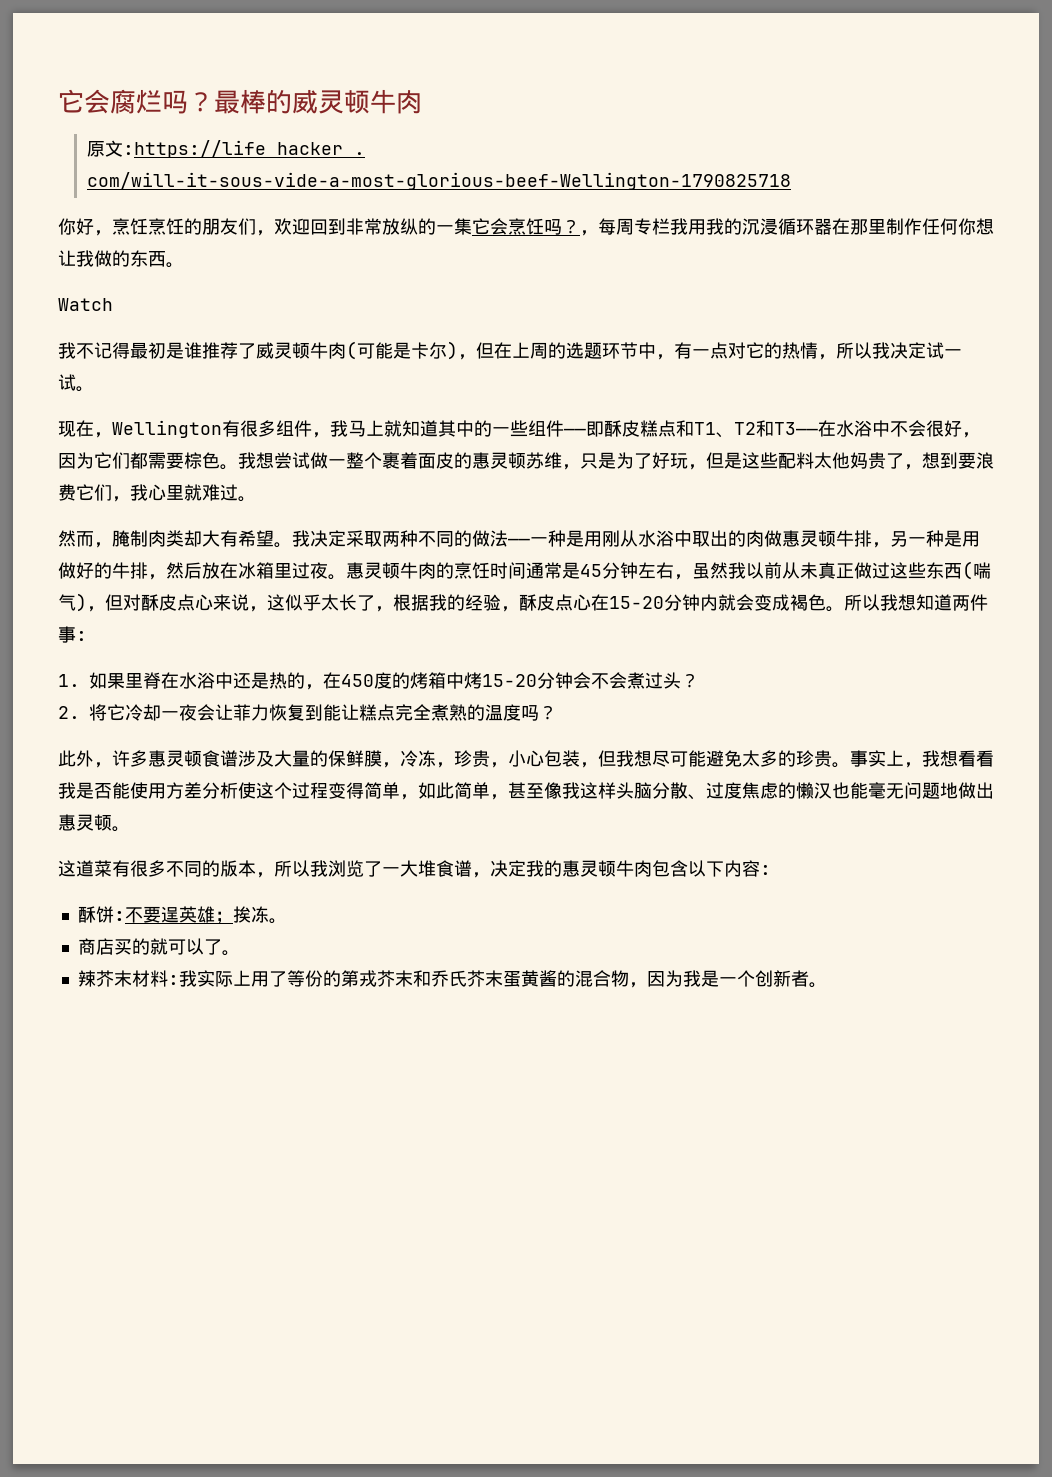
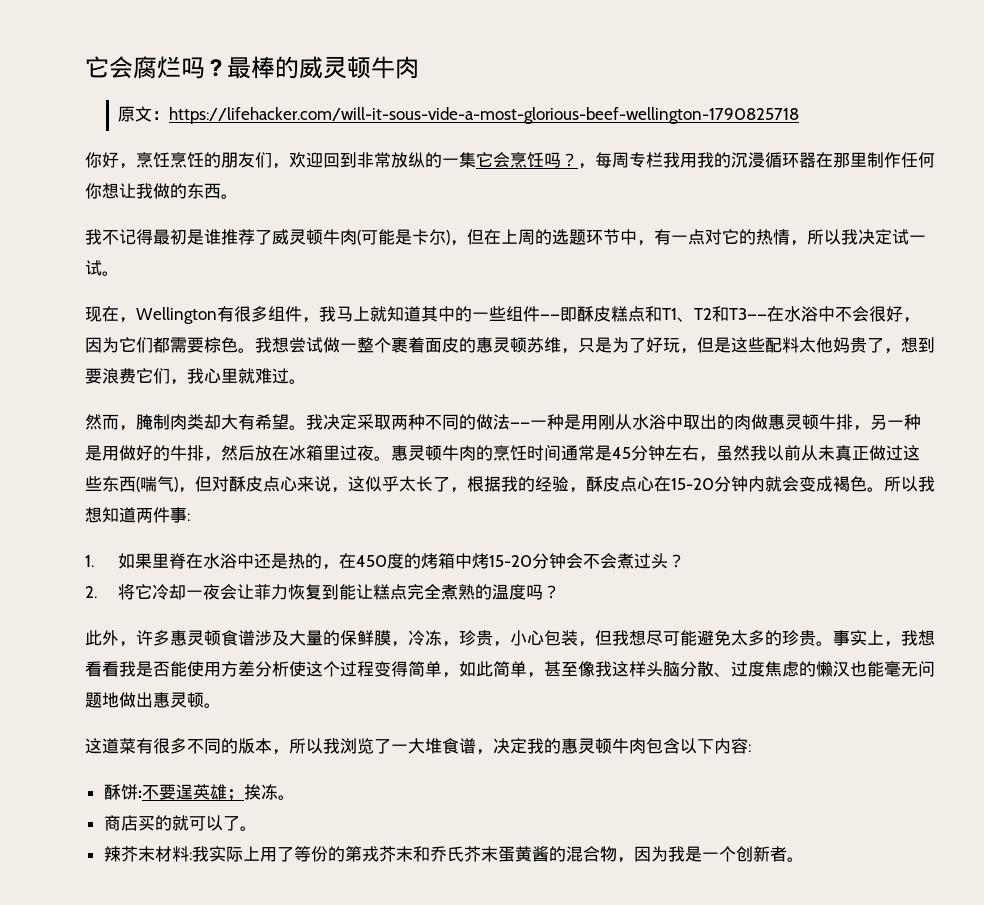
- 原文:https://life hacker . com/will-it-sous-vide-a-most-glorious-beef-Wellington-1790825718
+ 原文：https://lifehacker.com/will-it-sous-vide-a-most-glorious-beef-wellington-1790825718
- Watch

